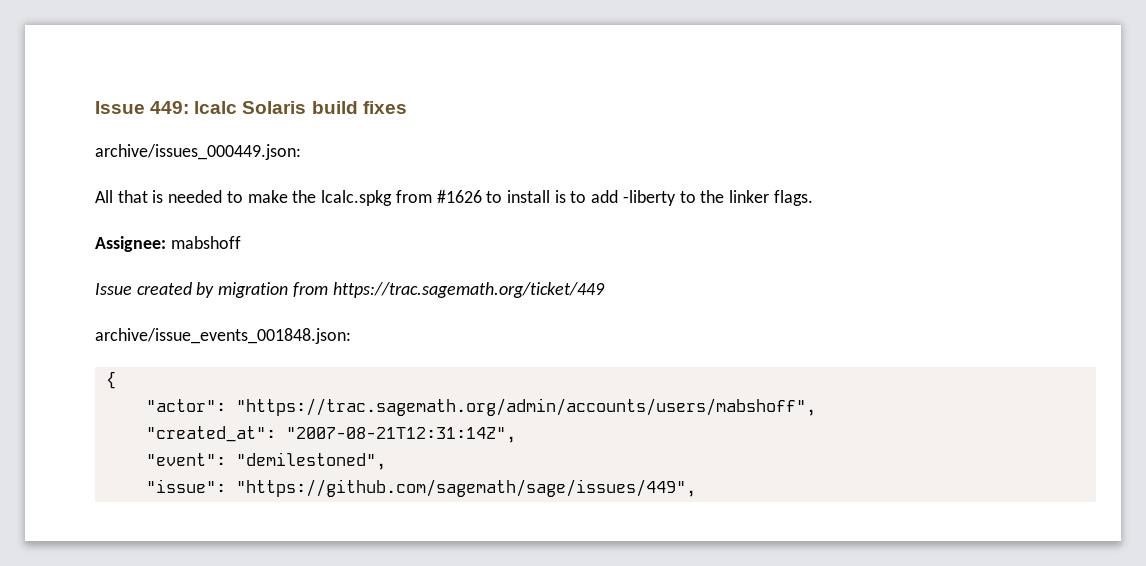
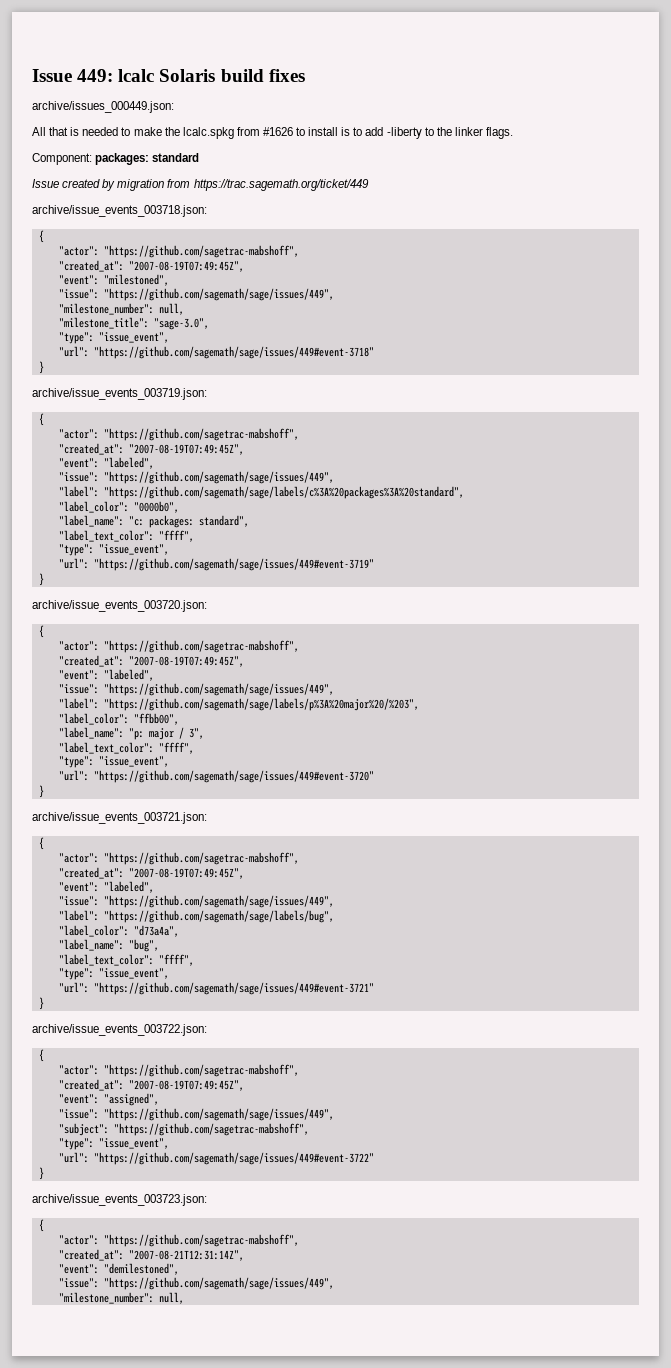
- Assignee: mabshoff
+ Component: packages: standard
- archive/issue_events_001848.json:
+ archive/issue_events_003718.json:
  {
- "actor": "https://trac.sagemath.org/admin/accounts/users/mabshoff",
+ "actor": "https://github.com/sagetrac-mabshoff",
+ "created_at": "2007-08-19T07:49:45Z",
+ "event": "milestoned",
+ "issue": "https://github.com/sagemath/sage/issues/449",
+ "milestone_number": null,
+ "milestone_title": "sage-3.0",
+ "type": "issue_event",
+ "url": "https://github.com/sagemath/sage/issues/449#event-3718"
+ }
+ archive/issue_events_003719.json:
+ {
+ "actor": "https://github.com/sagetrac-mabshoff",
+ "created_at": "2007-08-19T07:49:45Z",
+ "event": "labeled",
+ "issue": "https://github.com/sagemath/sage/issues/449",
+ "label": "https://github.com/sagemath/sage/labels/c%3A%20packages%3A%20standard",
+ "label_color": "0000b0",
+ "label_name": "c: packages: standard",
+ "label_text_color": "ffff",
+ "type": "issue_event",
+ "url": "https://github.com/sagemath/sage/issues/449#event-3719"
+ }
+ archive/issue_events_003720.json:
+ {
+ "actor": "https://github.com/sagetrac-mabshoff",
+ "created_at": "2007-08-19T07:49:45Z",
+ "event": "labeled",
+ "issue": "https://github.com/sagemath/sage/issues/449",
+ "label": "https://github.com/sagemath/sage/labels/p%3A%20major%20/%203",
+ "label_color": "ffbb00",
+ "label_name": "p: major / 3",
+ "label_text_color": "ffff",
+ "type": "issue_event",
+ "url": "https://github.com/sagemath/sage/issues/449#event-3720"
+ }
+ archive/issue_events_003721.json:
+ {
+ "actor": "https://github.com/sagetrac-mabshoff",
+ "created_at": "2007-08-19T07:49:45Z",
+ "event": "labeled",
+ "issue": "https://github.com/sagemath/sage/issues/449",
+ "label": "https://github.com/sagemath/sage/labels/bug",
+ "label_color": "d73a4a",
+ "label_name": "bug",
+ "label_text_color": "ffff",
+ "type": "issue_event",
+ "url": "https://github.com/sagemath/sage/issues/449#event-3721"
+ }
+ archive/issue_events_003722.json:
+ {
+ "actor": "https://github.com/sagetrac-mabshoff",
+ "created_at": "2007-08-19T07:49:45Z",
+ "event": "assigned",
+ "issue": "https://github.com/sagemath/sage/issues/449",
+ "subject": "https://github.com/sagetrac-mabshoff",
+ "type": "issue_event",
+ "url": "https://github.com/sagemath/sage/issues/449#event-3722"
+ }
+ archive/issue_events_003723.json:
+ {
+ "actor": "https://github.com/sagetrac-mabshoff",
  "event": "demilestoned",
  "issue": "https://github.com/sagemath/sage/issues/449",
+ "milestone_number": null,

